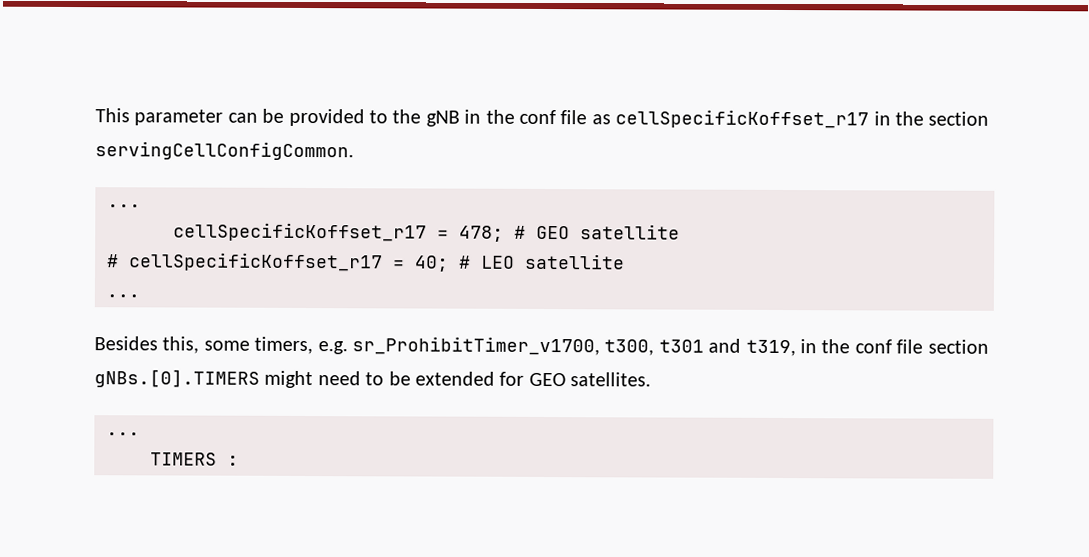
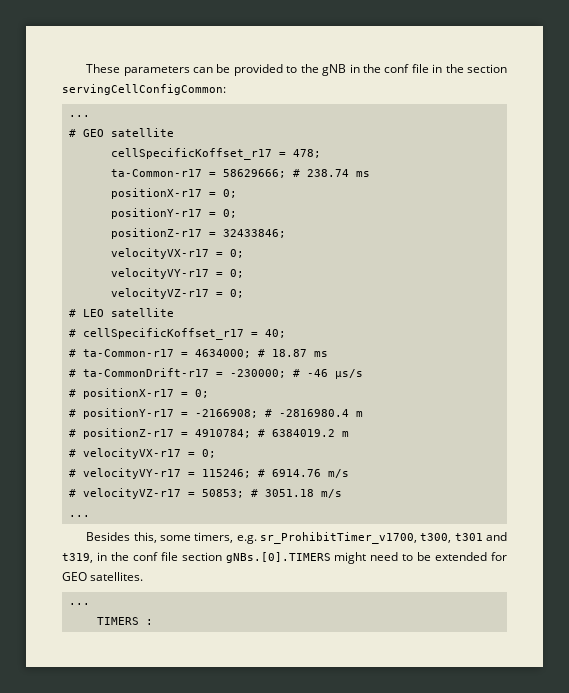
- This parameter can be provided to the gNB in the conf file as cellSpecificKoffset_r17 in the section servingCellConfigCommon.
+ These parameters can be provided to the gNB in the conf file in the section servingCellConfigCommon:
  ...
+ # GEO satellite
- cellSpecificKoffset_r17 = 478; # GEO satellite
+ cellSpecificKoffset_r17 = 478;
+ ta-Common-r17 = 58629666; # 238.74 ms
+ positionX-r17 = 0;
+ positionY-r17 = 0;
+ positionZ-r17 = 32433846;
+ velocityVX-r17 = 0;
+ velocityVY-r17 = 0;
+ velocityVZ-r17 = 0;
+ # LEO satellite
- # cellSpecificKoffset_r17 = 40; # LEO satellite
+ # cellSpecificKoffset_r17 = 40;
+ # ta-Common-r17 = 4634000; # 18.87 ms
+ # ta-CommonDrift-r17 = -230000; # -46 µs/s
+ # positionX-r17 = 0;
+ # positionY-r17 = -2166908; # -2816980.4 m
+ # positionZ-r17 = 4910784; # 6384019.2 m
+ # velocityVX-r17 = 0;
+ # velocityVY-r17 = 115246; # 6914.76 m/s
+ # velocityVZ-r17 = 50853; # 3051.18 m/s

